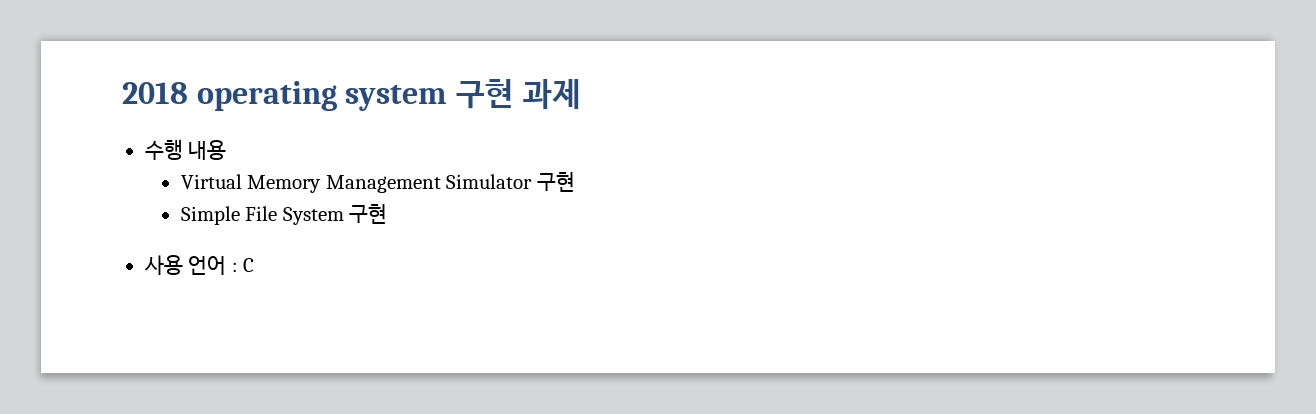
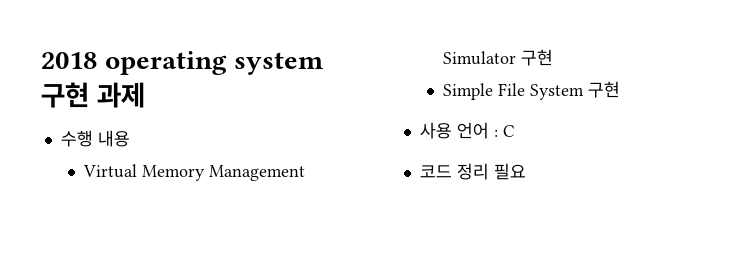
+ 코드 정리 필요

